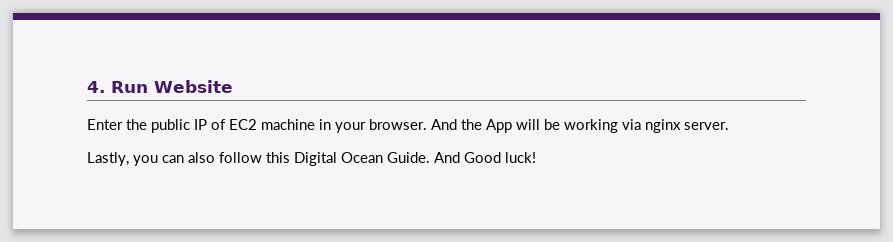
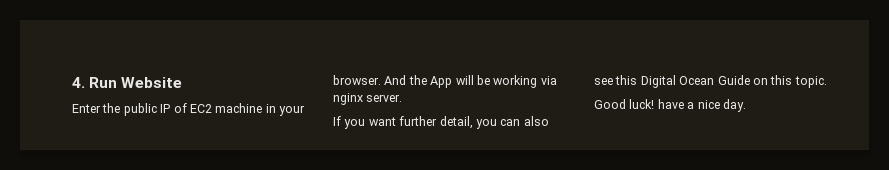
- Lastly, you can also follow this Digital Ocean Guide. And Good luck!
+ If you want further detail, you can also see this Digital Ocean Guide on this topic.
+ Good luck! have a nice day.

